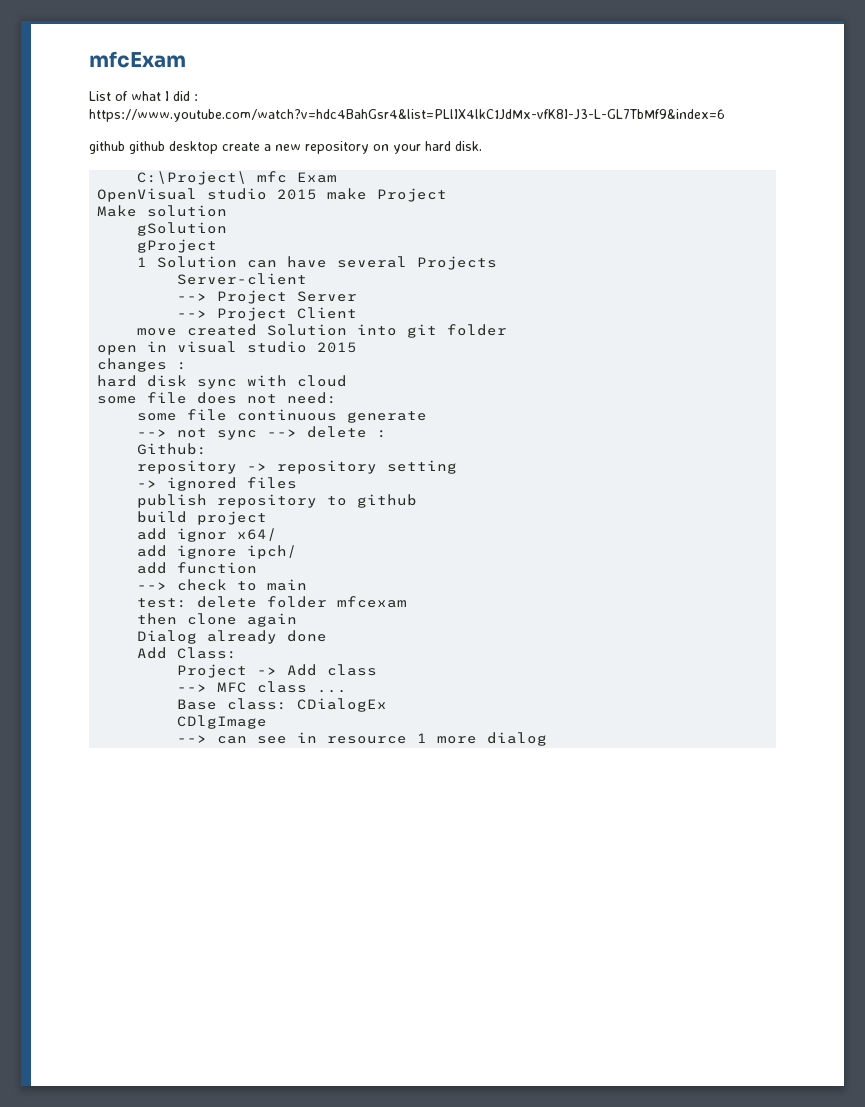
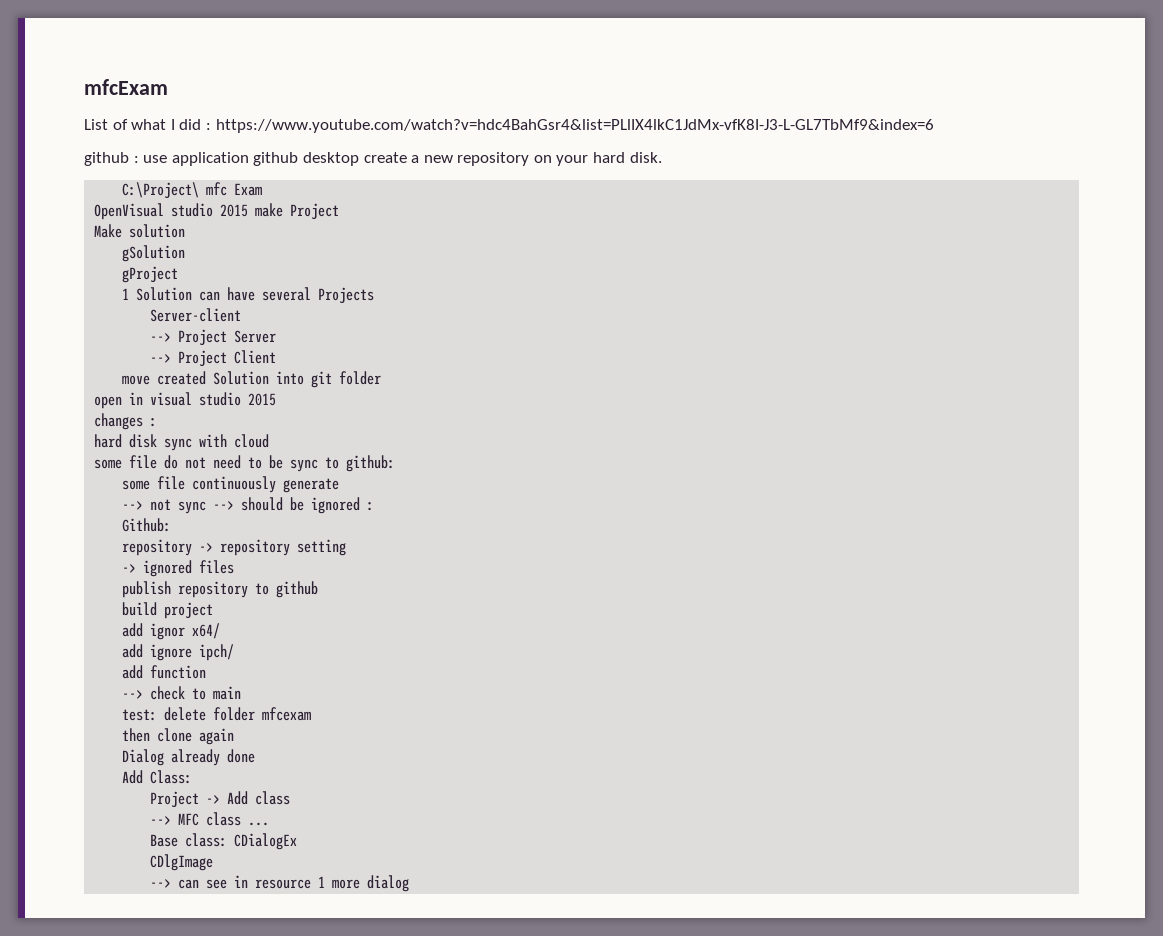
- github github desktop create a new repository on your hard disk.
+ github : use application github desktop create a new repository on your hard disk.
- some file does not need:
- some file continuous generate
+ some file do not need to be sync to github:
+ some file continuously generate
- --> not sync --> delete :
+ --> not sync --> should be ignored :

